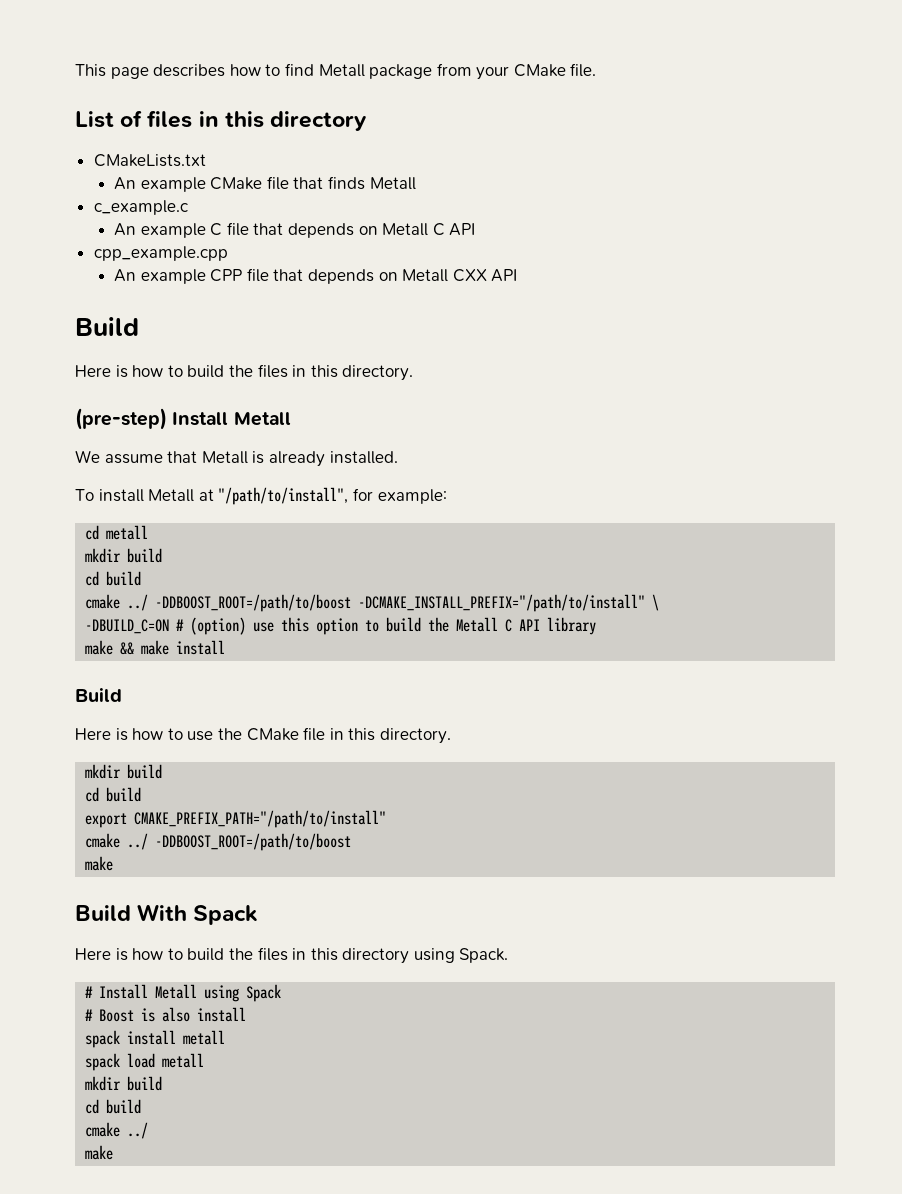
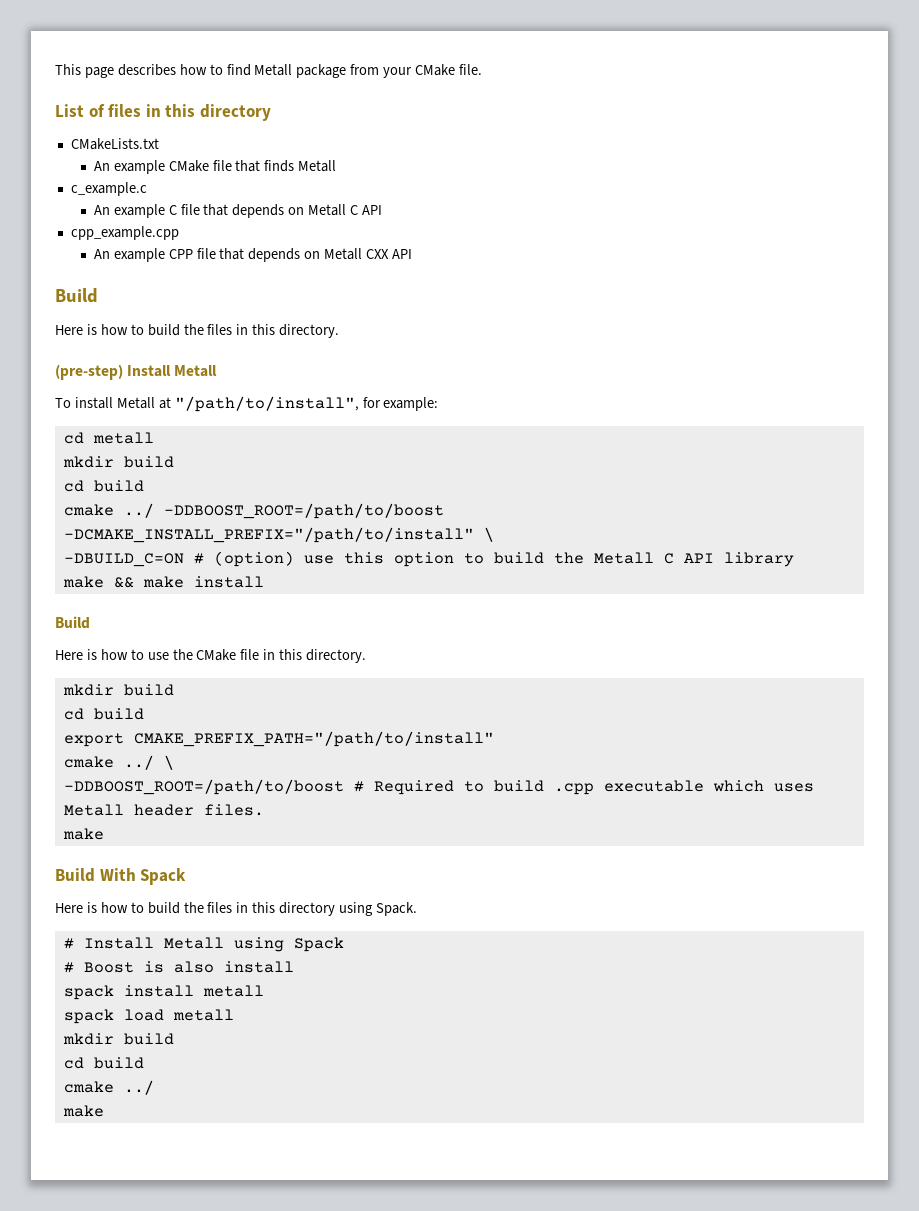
- We assume that Metall is already installed.
  export CMAKE_PREFIX_PATH="/path/to/install"
- cmake ../ -DDBOOST_ROOT=/path/to/boost
+ cmake ../ \
+ -DDBOOST_ROOT=/path/to/boost # Required to build .cpp executable which uses Metall header files.

